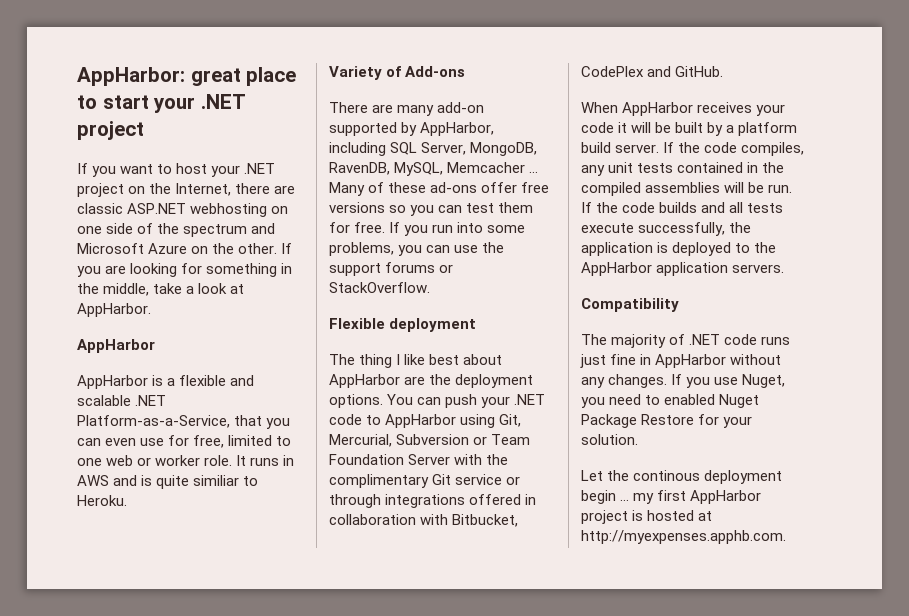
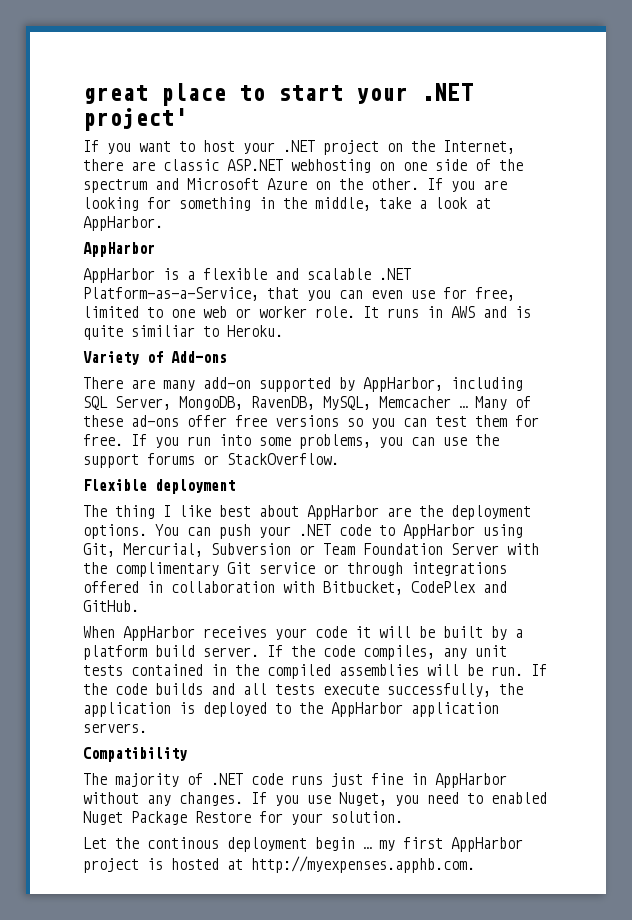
- AppHarbor: great place to start your .NET project
+ great place to start your .NET project'

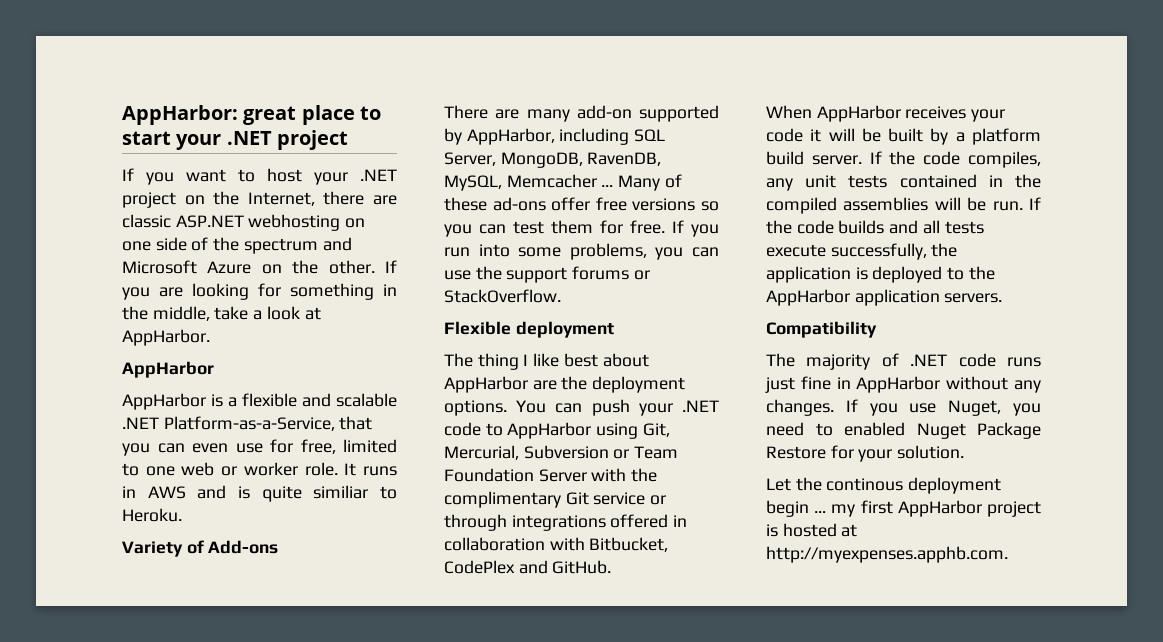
- great place to start your .NET project'
+ AppHarbor: great place to start your .NET project

